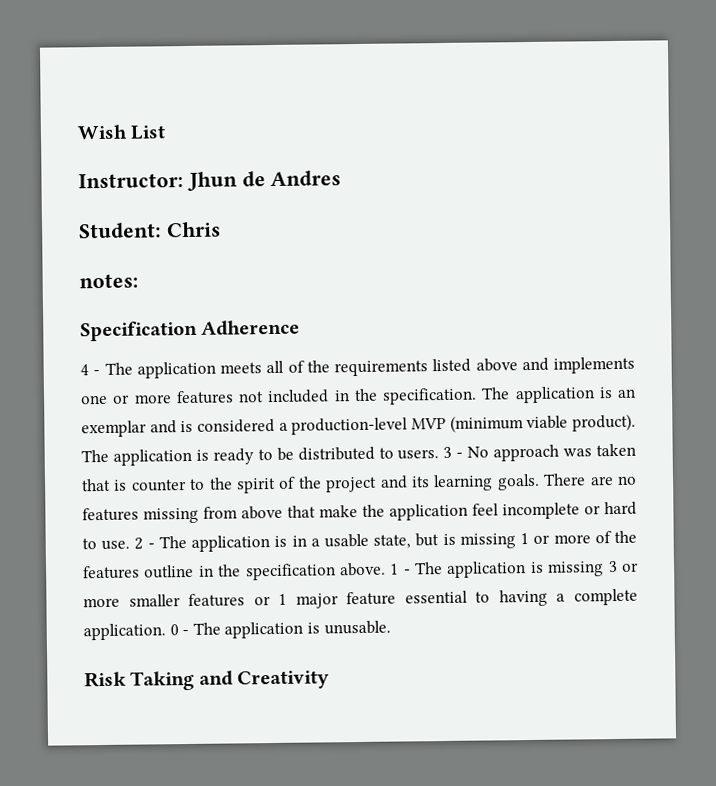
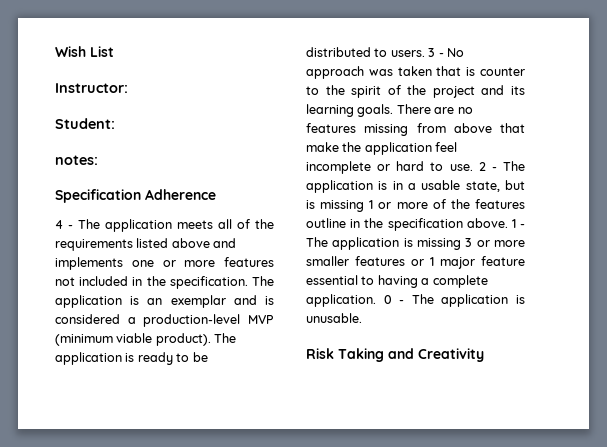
- Instructor: Jhun de Andres
+ Instructor:
- Student: Chris
+ Student:

